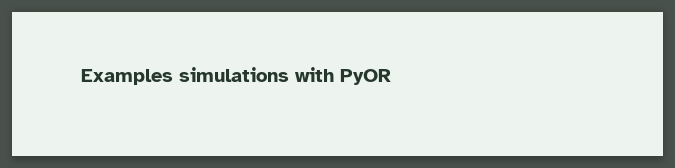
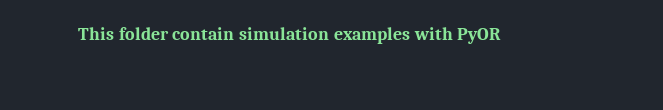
- Examples simulations with PyOR
+ This folder contain simulation examples with PyOR

